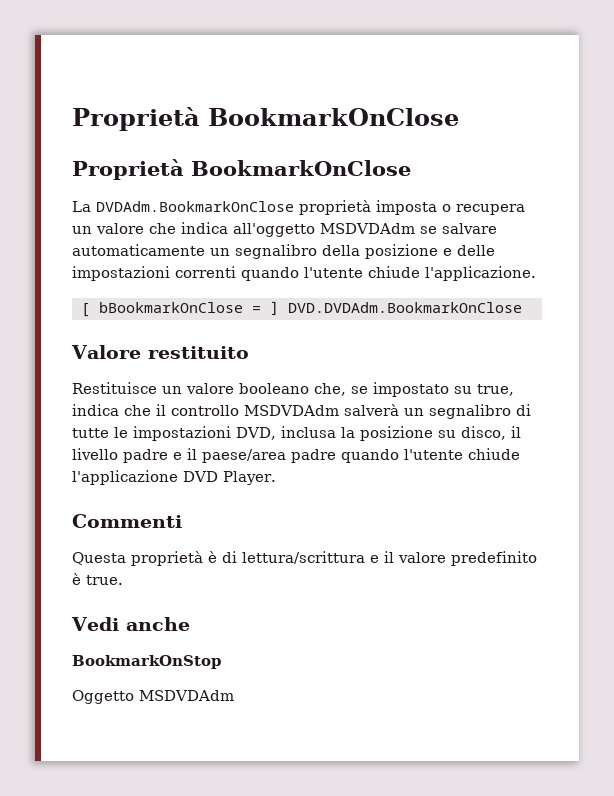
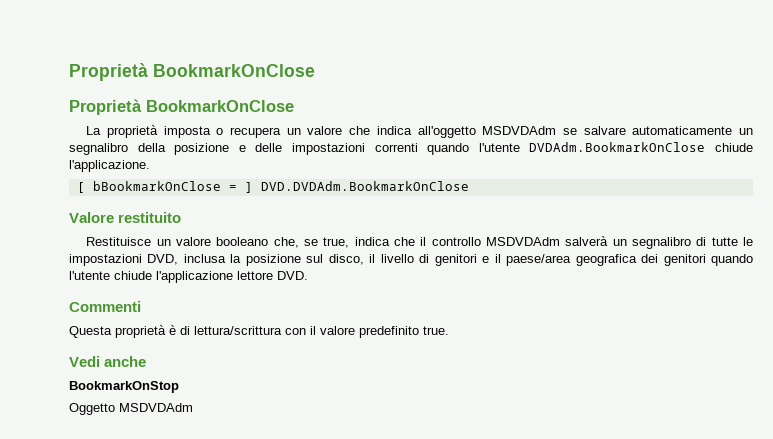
- La DVDAdm.BookmarkOnClose proprietà imposta o recupera un valore che indica all'oggetto MSDVDAdm se salvare automaticamente un segnalibro della posizione e delle impostazioni correnti quando l'utente chiude l'applicazione.
+ La proprietà imposta o recupera un valore che indica all'oggetto MSDVDAdm se salvare automaticamente un segnalibro della posizione e delle impostazioni correnti quando l'utente DVDAdm.BookmarkOnClose chiude l'applicazione.
- Restituisce un valore booleano che, se impostato su true, indica che il controllo MSDVDAdm salverà un segnalibro di tutte le impostazioni DVD, inclusa la posizione su disco, il livello padre e il paese/area padre quando l'utente chiude l'applicazione DVD Player.
+ Restituisce un valore booleano che, se true, indica che il controllo MSDVDAdm salverà un segnalibro di tutte le impostazioni DVD, inclusa la posizione sul disco, il livello di genitori e il paese/area geografica dei genitori quando l'utente chiude l'applicazione lettore DVD.
- Questa proprietà è di lettura/scrittura e il valore predefinito è true.
+ Questa proprietà è di lettura/scrittura con il valore predefinito true.

